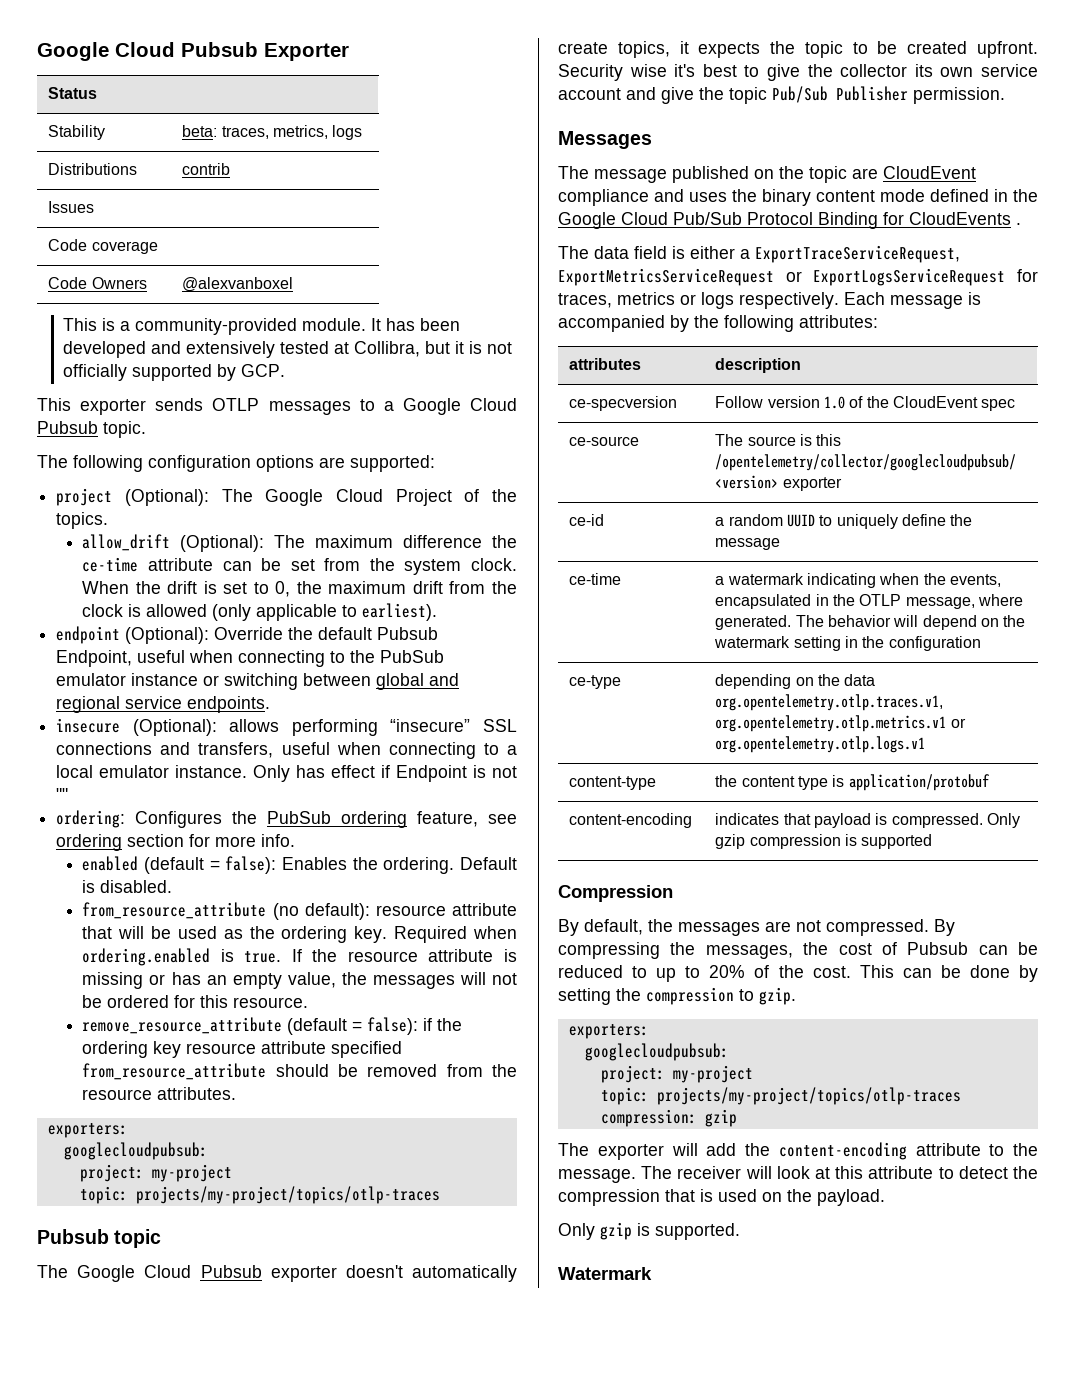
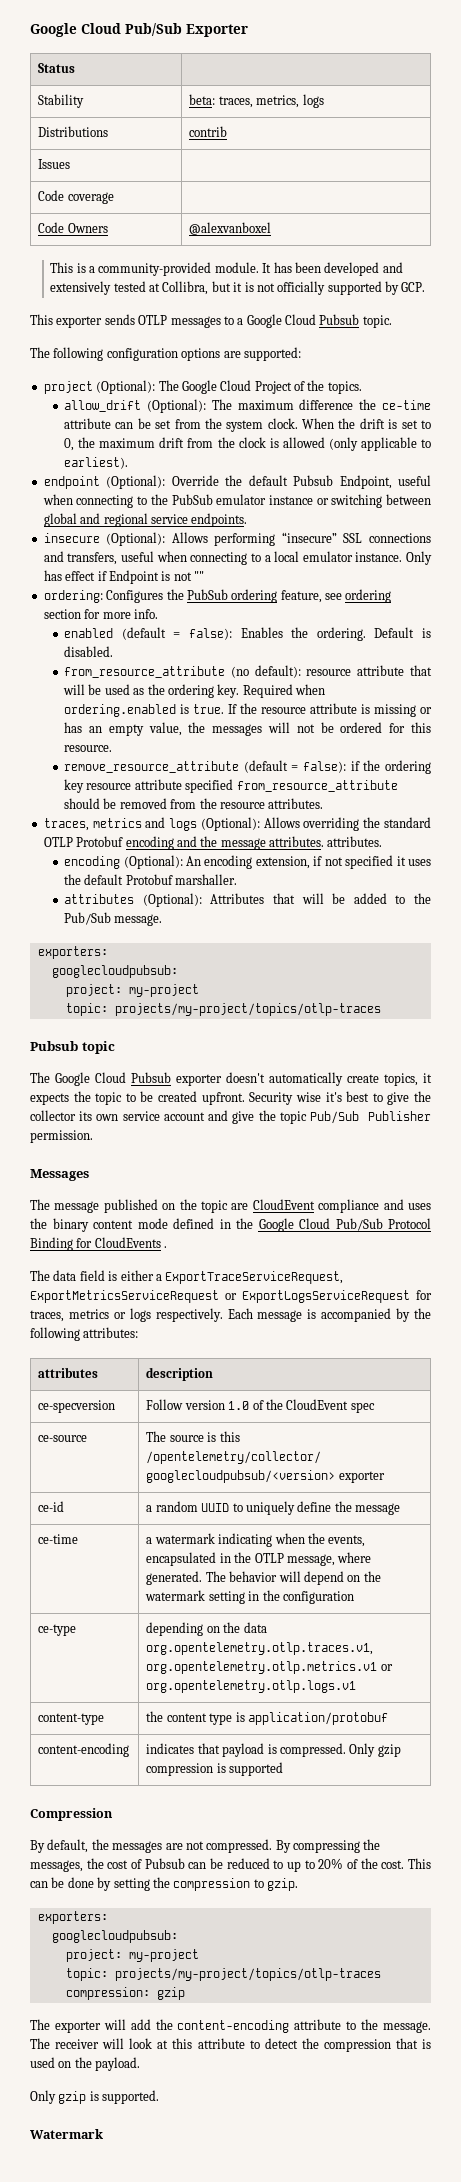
- Google Cloud Pubsub Exporter
+ Google Cloud Pub/Sub Exporter
- insecure (Optional): allows performing “insecure” SSL connections and transfers, useful when connecting to a local emulator instance.
+ insecure (Optional): Allows performing “insecure” SSL connections and transfers, useful when connecting to a local emulator instance.
+ traces, metrics and logs (Optional): Allows overriding the standard OTLP Protobuf encoding and the message attributes. attributes.
+ encoding (Optional): An encoding extension, if not specified it uses the default Protobuf marshaller.
+ attributes (Optional): Attributes that will be added to the Pub/Sub message.

